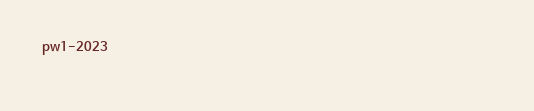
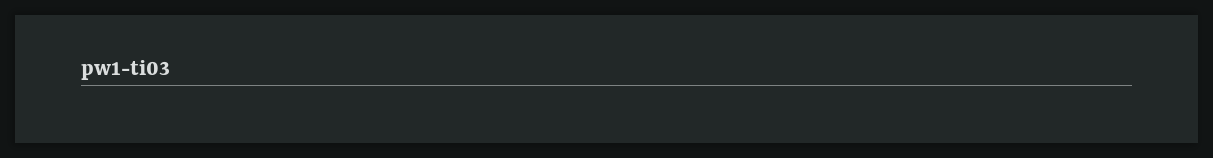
- pw1-2023
+ pw1-ti03

